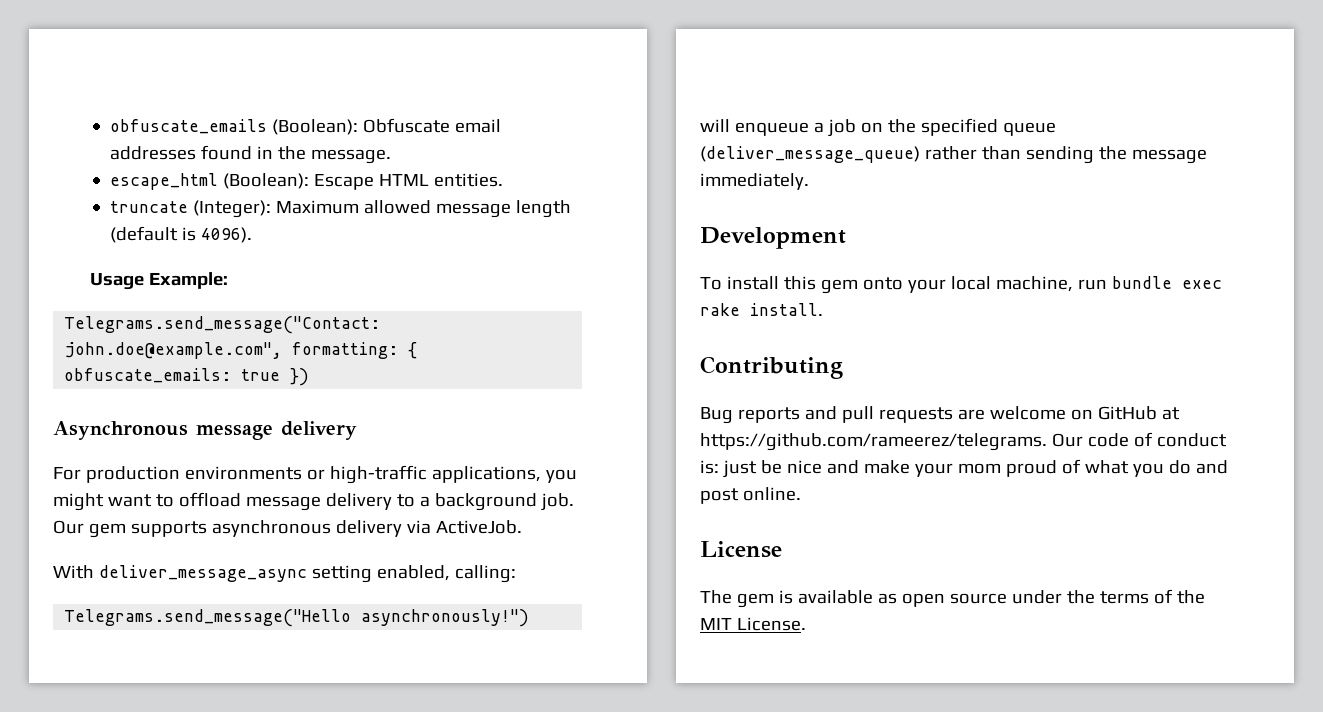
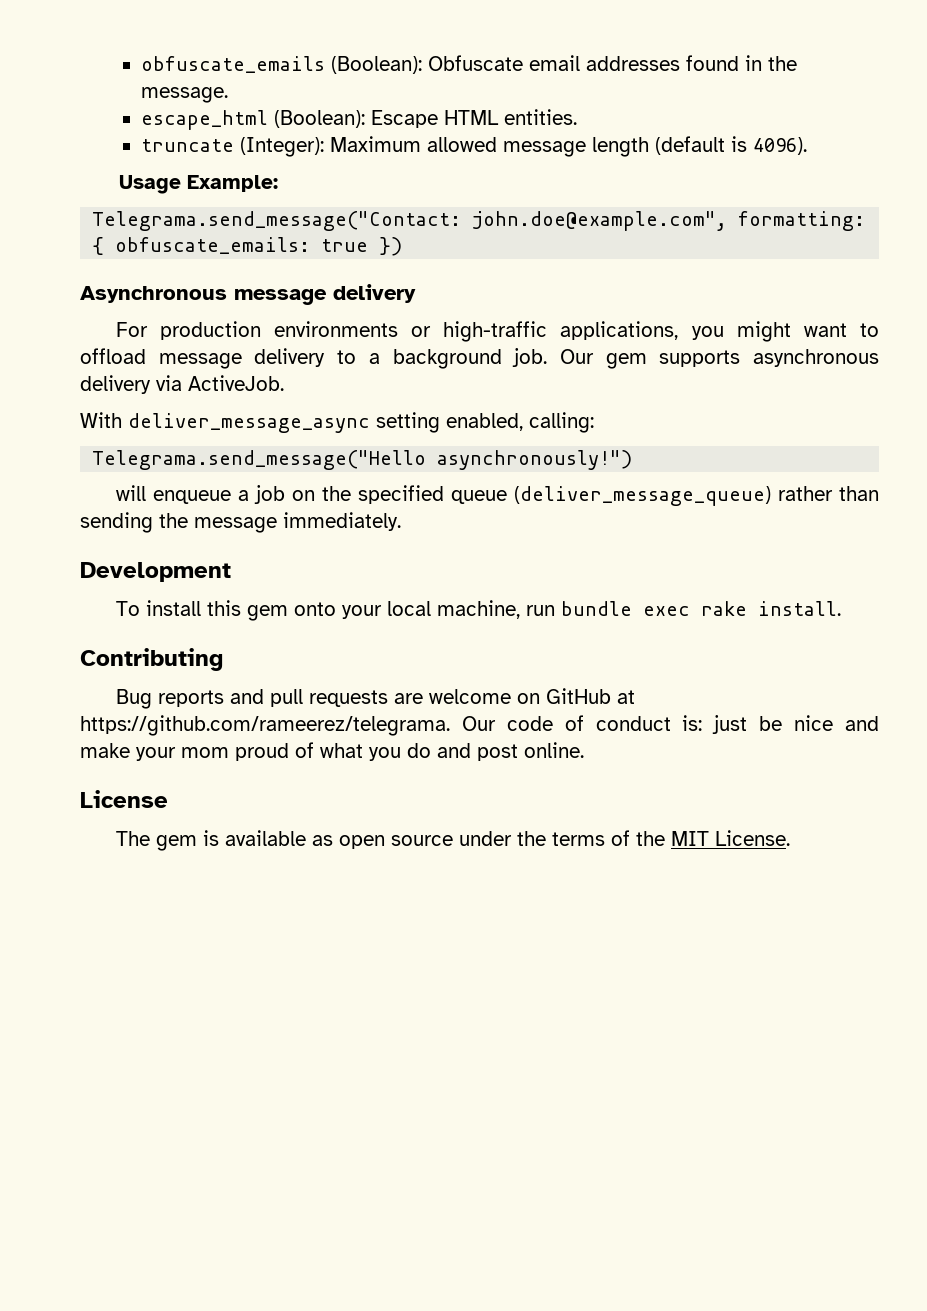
- Telegrams.send_message("Contact: john.doe@example.com", formatting: { obfuscate_emails: true })
+ Telegrama.send_message("Contact: john.doe@example.com", formatting: { obfuscate_emails: true })
- Telegrams.send_message("Hello asynchronously!")
+ Telegrama.send_message("Hello asynchronously!")
- Bug reports and pull requests are welcome on GitHub at https://github.com/rameerez/telegrams. Our code of conduct is: just be nice and make your mom proud of what you do and post online.
+ Bug reports and pull requests are welcome on GitHub at https://github.com/rameerez/telegrama. Our code of conduct is: just be nice and make your mom proud of what you do and post online.

